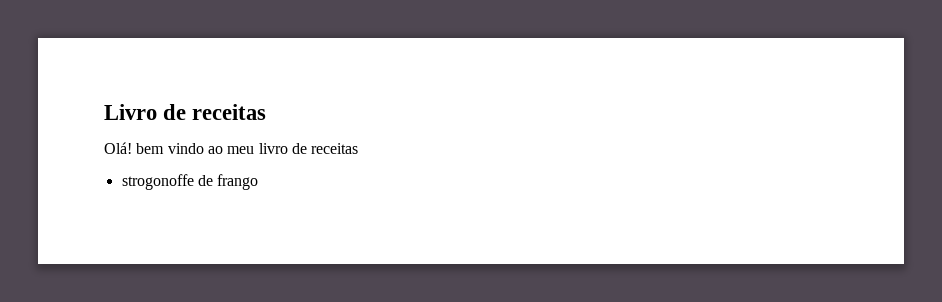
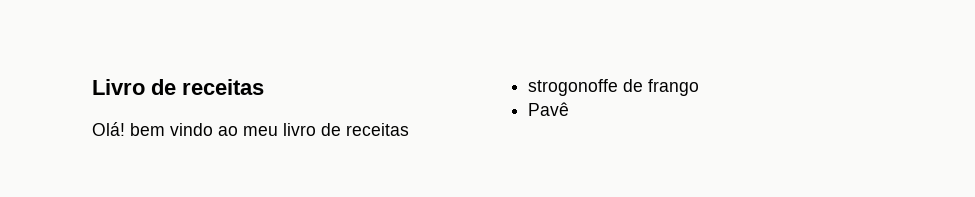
+ Pavê

